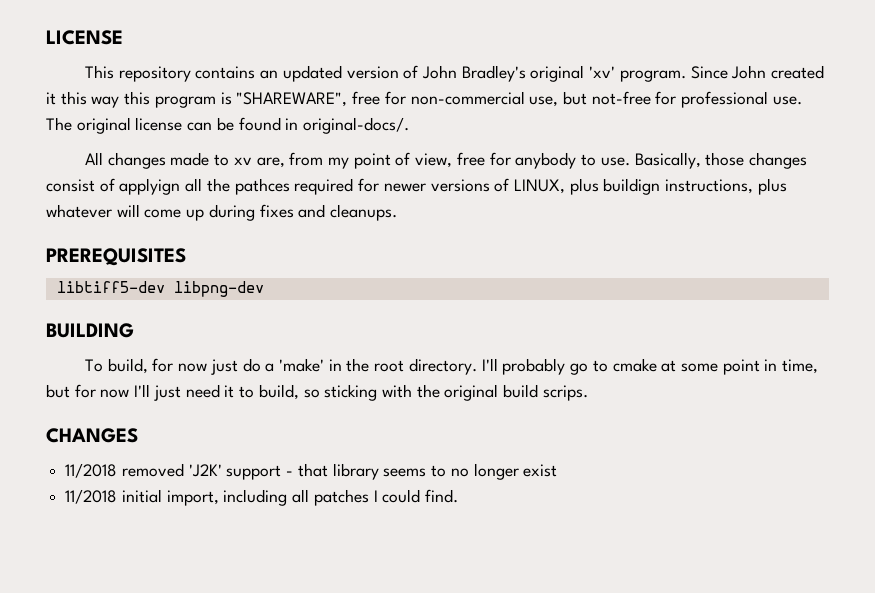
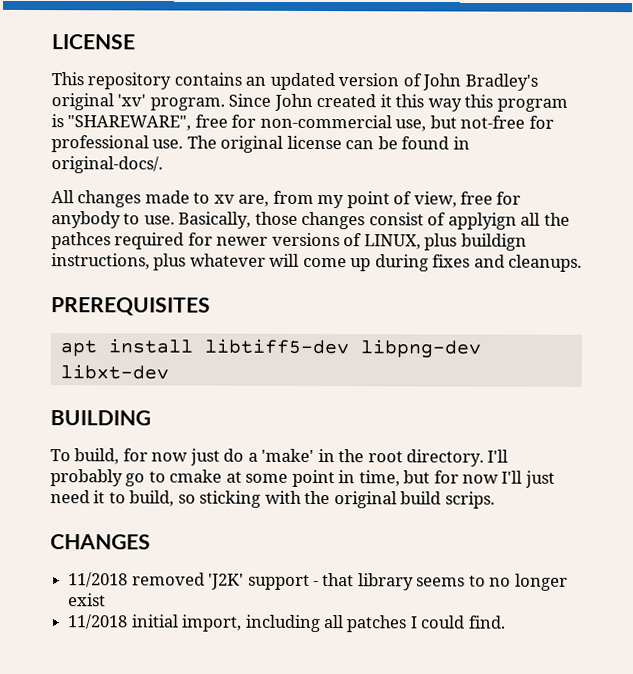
- libtiff5-dev libpng-dev
+ apt install libtiff5-dev libpng-dev libxt-dev

